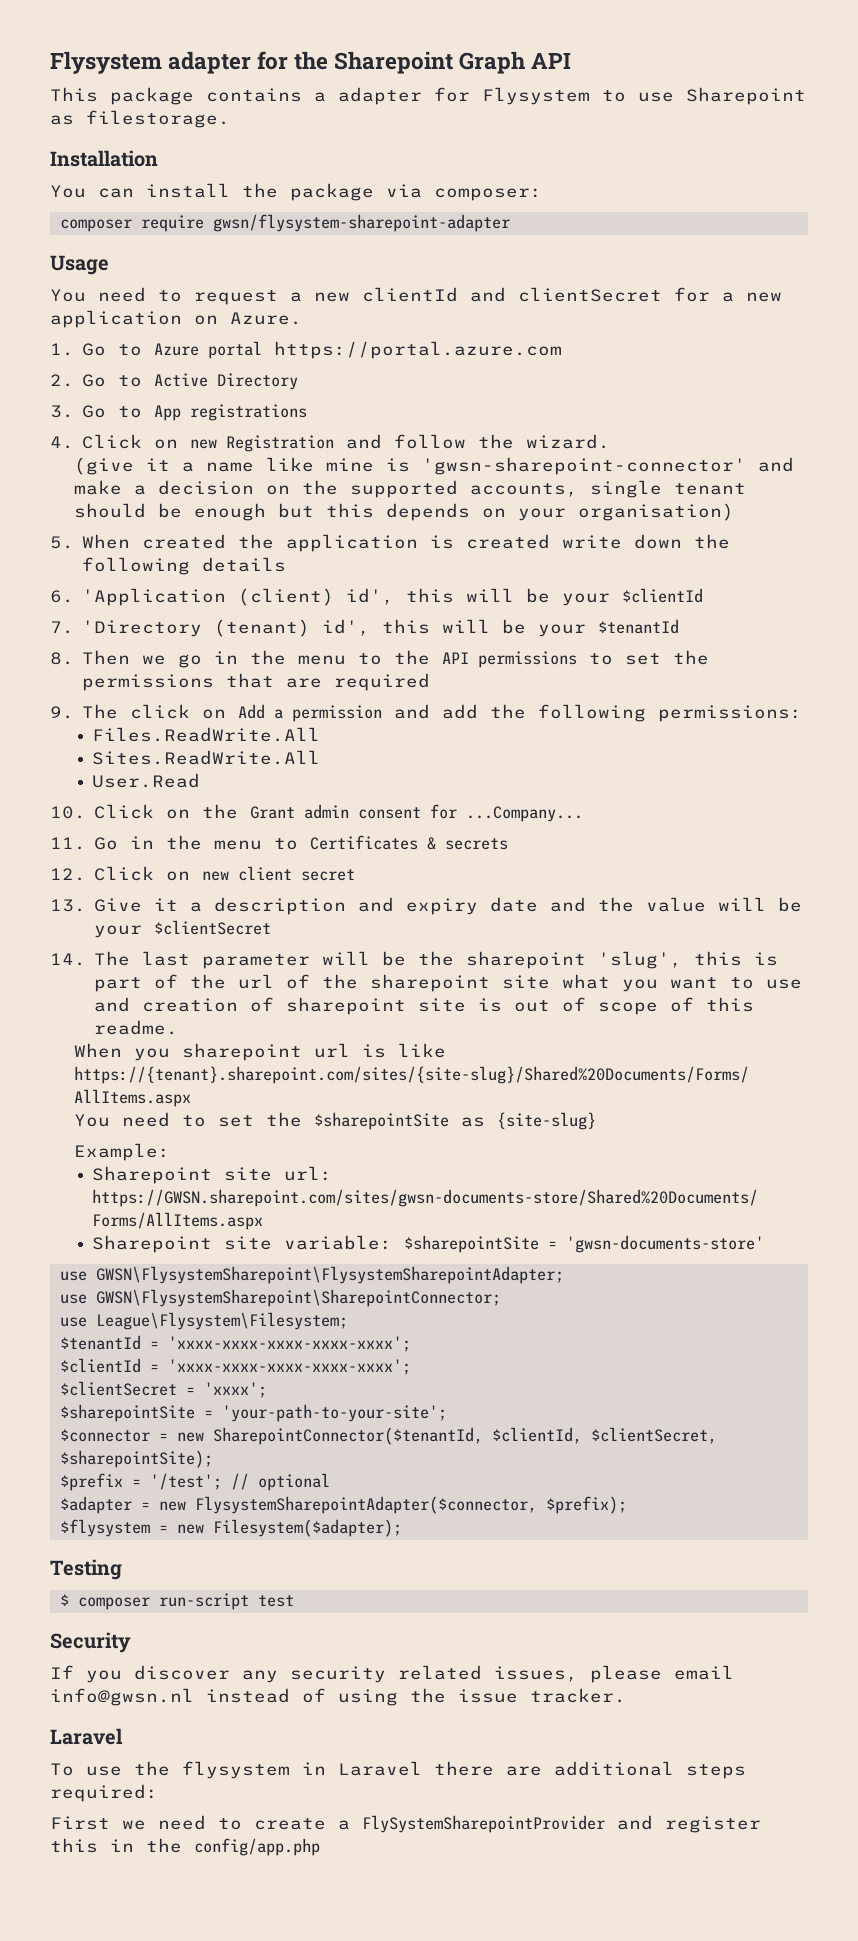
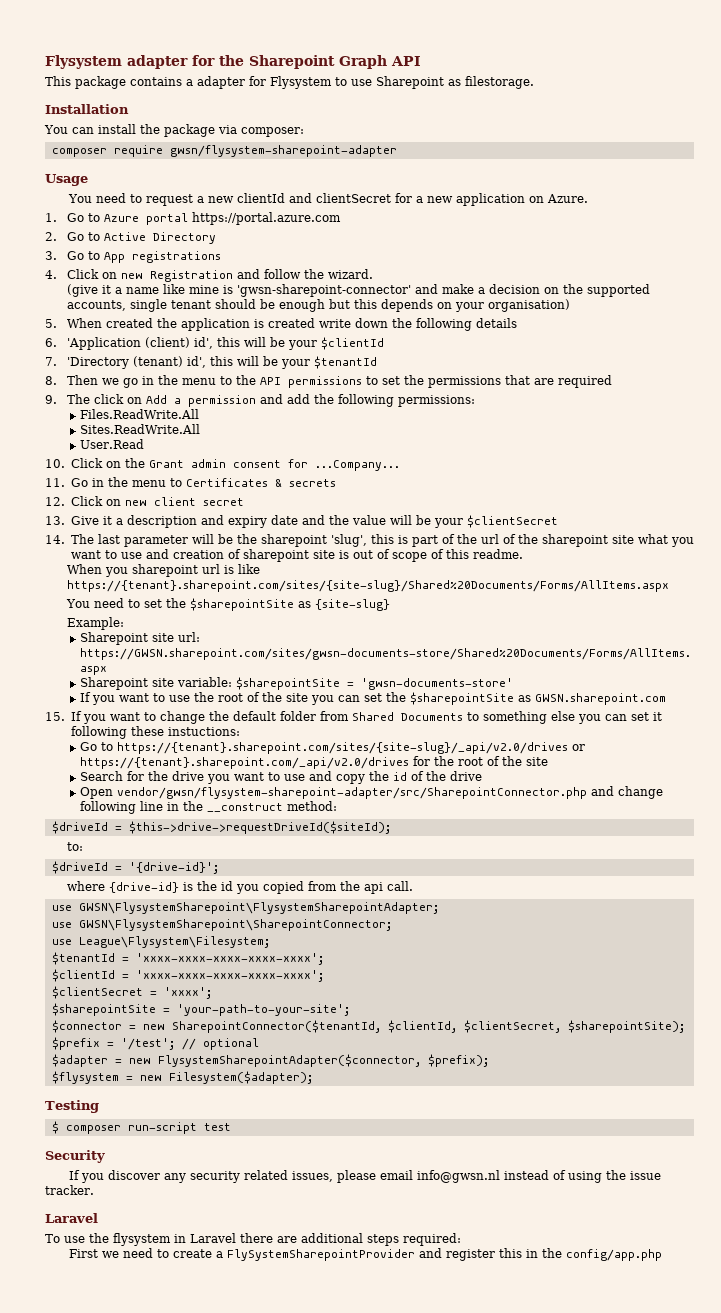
+ If you want to use the root of the site you can set the $sharepointSite as GWSN.sharepoint.com
+ 15. If you want to change the default folder from Shared Documents to something else you can set it following these instuctions:
+ Go to https://{tenant}.sharepoint.com/sites/{site-slug}/_api/v2.0/drives or https://{tenant}.sharepoint.com/_api/v2.0/drives for the root of the site
+ Search for the drive you want to use and copy the id of the drive
+ Open vendor/gwsn/flysystem-sharepoint-adapter/src/SharepointConnector.php and change following line in the __construct method:
+ $driveId = $this->drive->requestDriveId($siteId);
+ to:
+ $driveId = '{drive-id}';
+ where {drive-id} is the id you copied from the api call.

